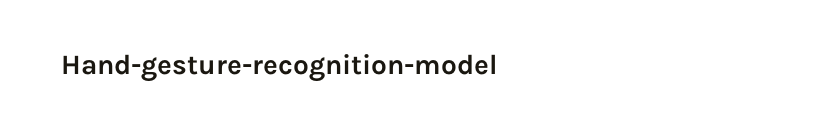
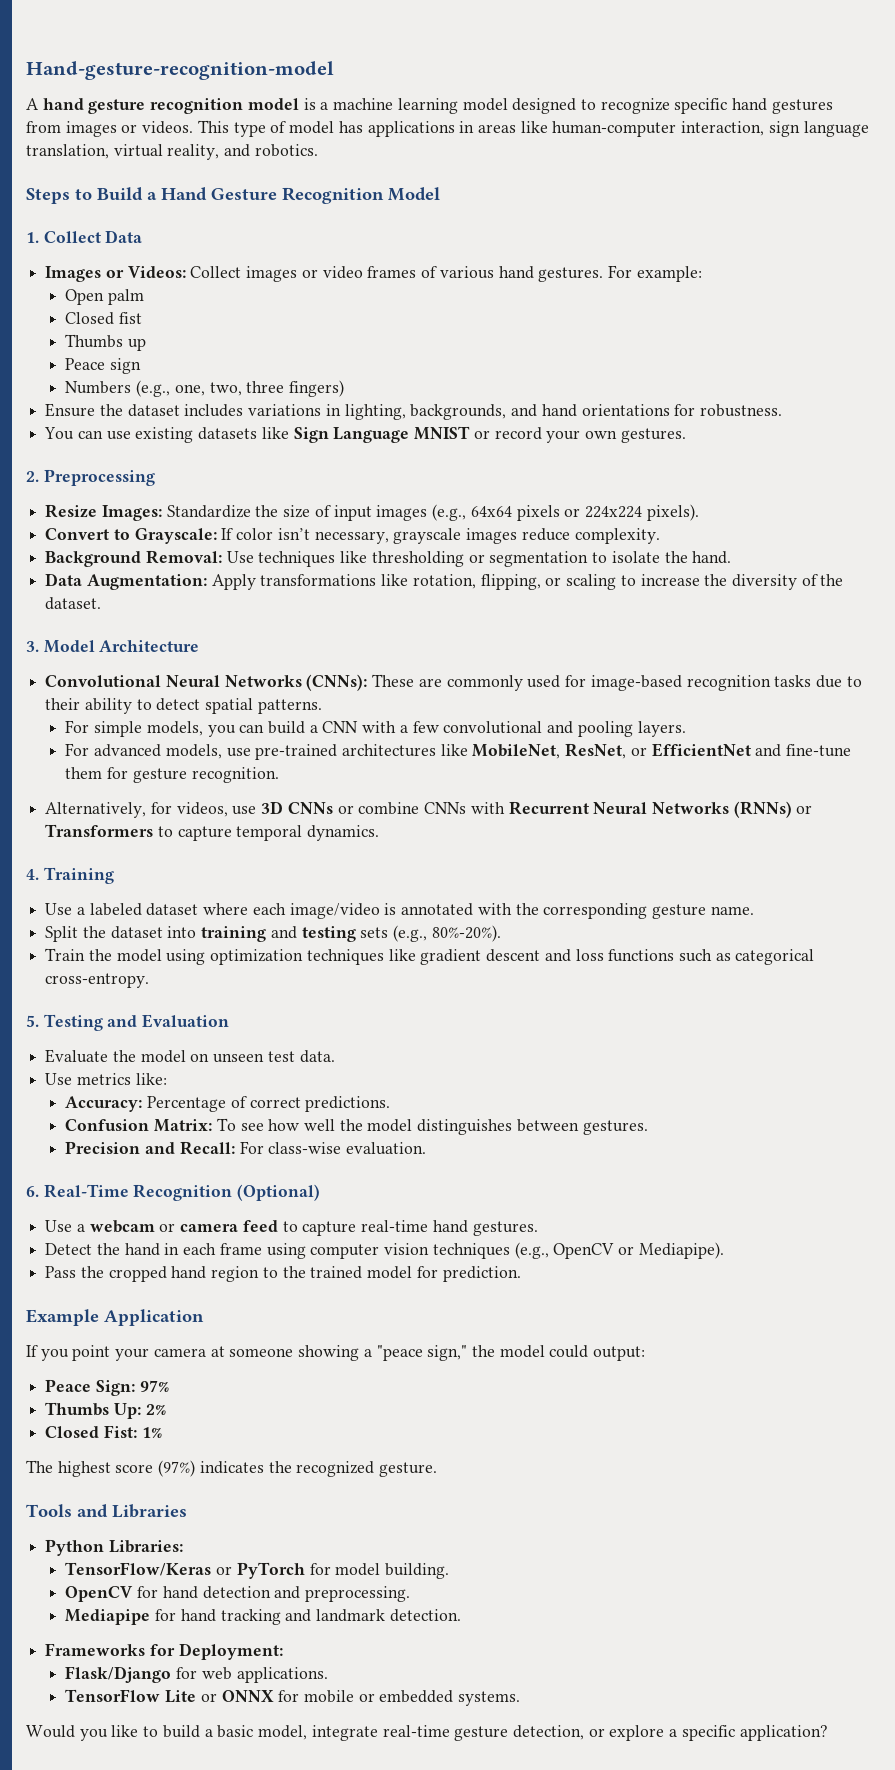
+ A hand gesture recognition model is a machine learning model designed to recognize specific hand gestures from images or videos. This type of model has applications in areas like human-computer interaction, sign language translation, virtual reality, and robotics.
+ Steps to Build a Hand Gesture Recognition Model
+ 1. Collect Data
+ Images or Videos: Collect images or video frames of various hand gestures. For example:
+ Open palm
+ Closed fist
+ Thumbs up
+ Peace sign
+ Numbers (e.g., one, two, three fingers)
+ Ensure the dataset includes variations in lighting, backgrounds, and hand orientations for robustness.
+ You can use existing datasets like Sign Language MNIST or record your own gestures.
+ 2. Preprocessing
+ Resize Images: Standardize the size of input images (e.g., 64x64 pixels or 224x224 pixels).
+ Convert to Grayscale: If color isn’t necessary, grayscale images reduce complexity.
+ Background Removal: Use techniques like thresholding or segmentation to isolate the hand.
+ Data Augmentation: Apply transformations like rotation, flipping, or scaling to increase the diversity of the dataset.
+ 3. Model Architecture
+ Convolutional Neural Networks (CNNs): These are commonly used for image-based recognition tasks due to their ability to detect spatial patterns.
+ For simple models, you can build a CNN with a few convolutional and pooling layers.
+ For advanced models, use pre-trained architectures like MobileNet, ResNet, or EfficientNet and fine-tune them for gesture recognition.
+ Alternatively, for videos, use 3D CNNs or combine CNNs with Recurrent Neural Networks (RNNs) or Transformers to capture temporal dynamics.
+ 4. Training
+ Use a labeled dataset where each image/video is annotated with the corresponding gesture name.
+ Split the dataset into training and testing sets (e.g., 80%-20%).
+ Train the model using optimization techniques like gradient descent and loss functions such as categorical cross-entropy.
+ 5. Testing and Evaluation
+ Evaluate the model on unseen test data.
+ Use metrics like:
+ Accuracy: Percentage of correct predictions.
+ Confusion Matrix: To see how well the model distinguishes between gestures.
+ Precision and Recall: For class-wise evaluation.
+ 6. Real-Time Recognition (Optional)
+ Use a webcam or camera feed to capture real-time hand gestures.
+ Detect the hand in each frame using computer vision techniques (e.g., OpenCV or Mediapipe).
+ Pass the cropped hand region to the trained model for prediction.
+ Example Application
+ If you point your camera at someone showing a "peace sign," the model could output:
+ Peace Sign: 97%
+ Thumbs Up: 2%
+ Closed Fist: 1%
+ The highest score (97%) indicates the recognized gesture.
+ Tools and Libraries
+ Python Libraries:
+ TensorFlow/Keras or PyTorch for model building.
+ OpenCV for hand detection and preprocessing.
+ Mediapipe for hand tracking and landmark detection.
+ Frameworks for Deployment:
+ Flask/Django for web applications.
+ TensorFlow Lite or ONNX for mobile or embedded systems.
+ Would you like to build a basic model, integrate real-time gesture detection, or explore a specific application?

